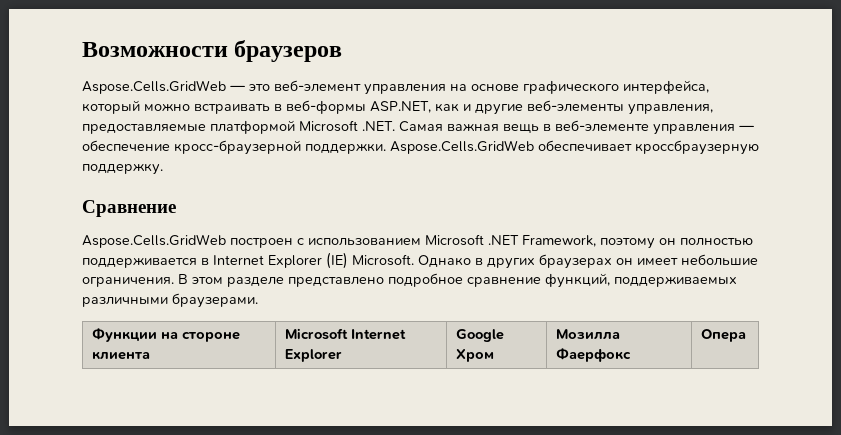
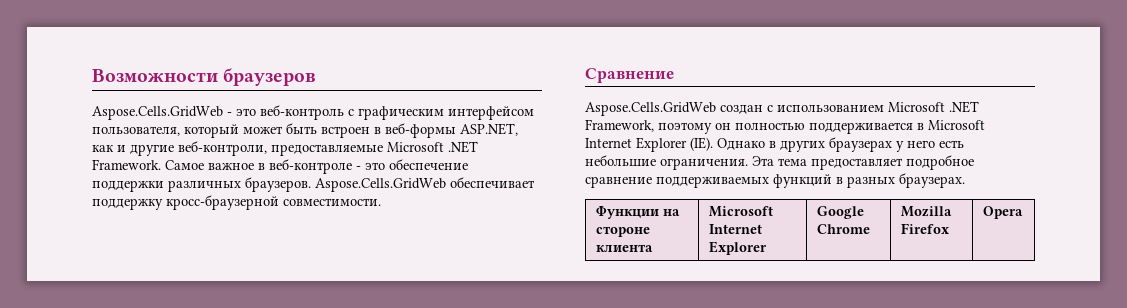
- Aspose.Cells.GridWeb — это веб-элемент управления на основе графического интерфейса, который можно встраивать в веб-формы ASP.NET, как и другие веб-элементы управления, предоставляемые платформой Microsoft .NET. Самая важная вещь в веб-элементе управления — обеспечение кросс-браузерной поддержки. Aspose.Cells.GridWeb обеспечивает кроссбраузерную поддержку.
+ Aspose.Cells.GridWeb - это веб-контроль с графическим интерфейсом пользователя, который может быть встроен в веб-формы ASP.NET, как и другие веб-контроли, предоставляемые Microsoft .NET Framework. Самое важное в веб-контроле - это обеспечение поддержки различных браузеров. Aspose.Cells.GridWeb обеспечивает поддержку кросс-браузерной совместимости.
- Aspose.Cells.GridWeb построен с использованием Microsoft .NET Framework, поэтому он полностью поддерживается в Internet Explorer (IE) Microsoft. Однако в других браузерах он имеет небольшие ограничения. В этом разделе представлено подробное сравнение функций, поддерживаемых различными браузерами.
+ Aspose.Cells.GridWeb создан с использованием Microsoft .NET Framework, поэтому он полностью поддерживается в Microsoft Internet Explorer (IE). Однако в других браузерах у него есть небольшие ограничения. Эта тема предоставляет подробное сравнение поддерживаемых функций в разных браузерах.
- Функции на стороне клиента | Microsoft Internet Explorer | Google Хром | Мозилла Фаерфокс | Опера
+ Функции на стороне клиента | Microsoft Internet Explorer | Google Chrome | Mozilla Firefox | Opera

